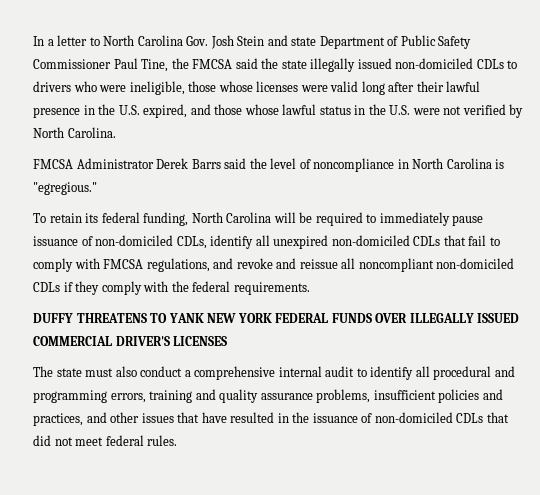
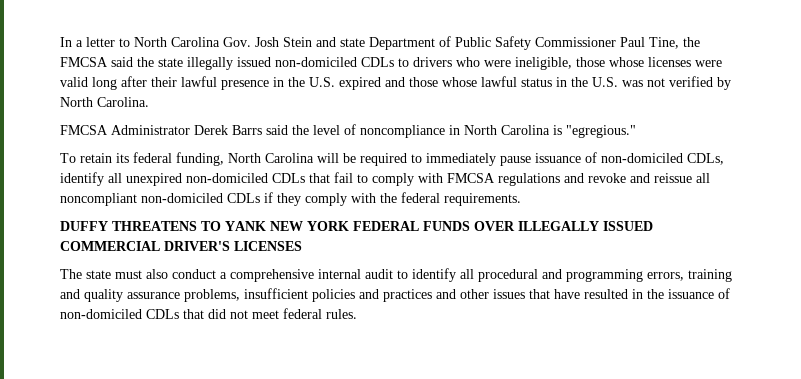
- In a letter to North Carolina Gov. Josh Stein and state Department of Public Safety Commissioner Paul Tine, the FMCSA said the state illegally issued non-domiciled CDLs to drivers who were ineligible, those whose licenses were valid long after their lawful presence in the U.S. expired, and those whose lawful status in the U.S. were not verified by North Carolina.
+ In a letter to North Carolina Gov. Josh Stein and state Department of Public Safety Commissioner Paul Tine, the FMCSA said the state illegally issued non-domiciled CDLs to drivers who were ineligible, those whose licenses were valid long after their lawful presence in the U.S. expired and those whose lawful status in the U.S. was not verified by North Carolina.
- To retain its federal funding, North Carolina will be required to immediately pause issuance of non-domiciled CDLs, identify all unexpired non-domiciled CDLs that fail to comply with FMCSA regulations, and revoke and reissue all noncompliant non-domiciled CDLs if they comply with the federal requirements.
+ To retain its federal funding, North Carolina will be required to immediately pause issuance of non-domiciled CDLs, identify all unexpired non-domiciled CDLs that fail to comply with FMCSA regulations and revoke and reissue all noncompliant non-domiciled CDLs if they comply with the federal requirements.
- The state must also conduct a comprehensive internal audit to identify all procedural and programming errors, training and quality assurance problems, insufficient policies and practices, and other issues that have resulted in the issuance of non-domiciled CDLs that did not meet federal rules.
+ The state must also conduct a comprehensive internal audit to identify all procedural and programming errors, training and quality assurance problems, insufficient policies and practices and other issues that have resulted in the issuance of non-domiciled CDLs that did not meet federal rules.

